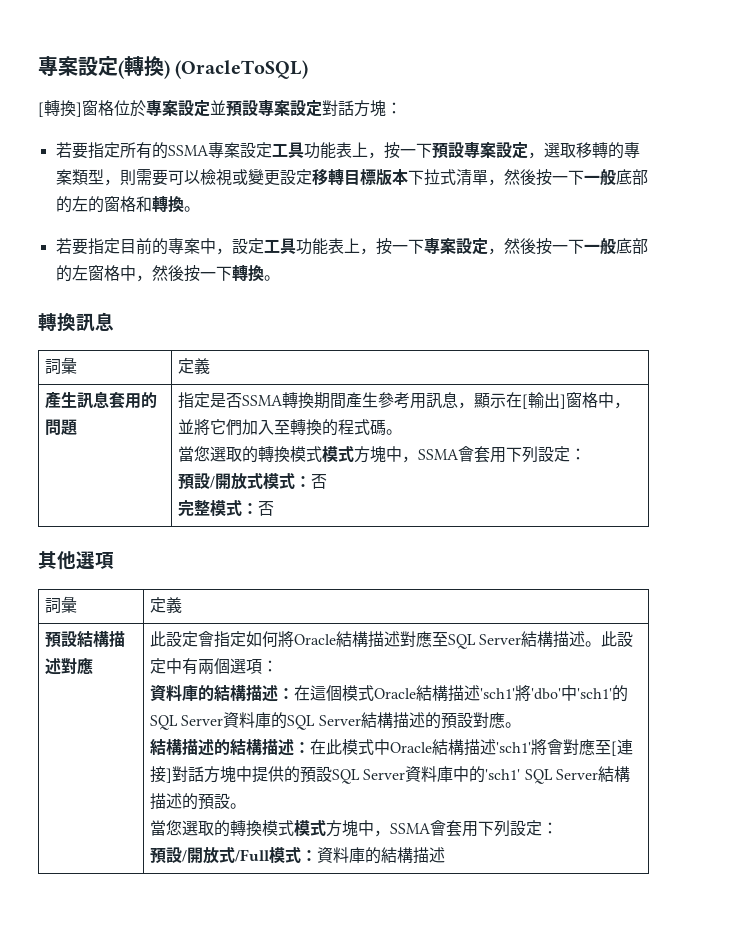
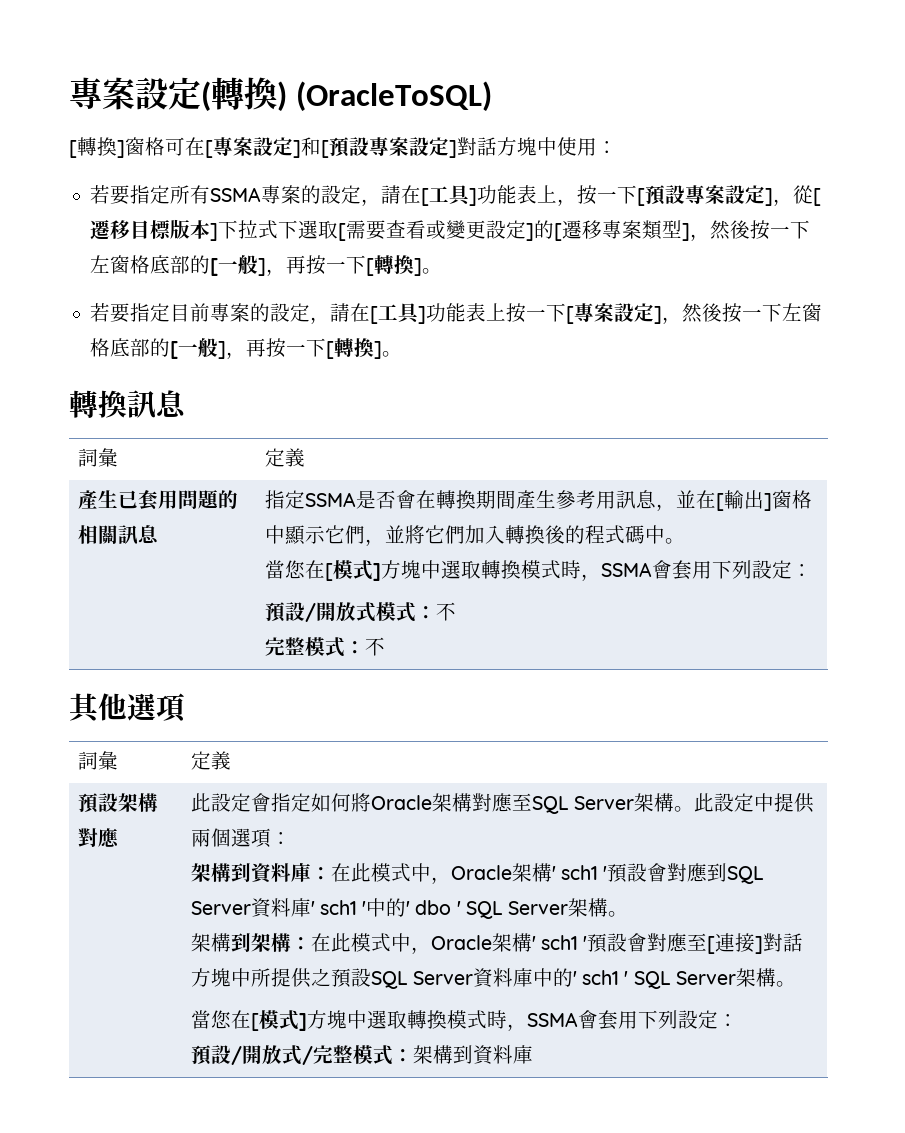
- [轉換]窗格位於專案設定並預設專案設定對話方塊：
+ [轉換]窗格可在[專案設定]和[預設專案設定]對話方塊中使用：
- 若要指定所有的SSMA專案設定工具功能表上，按一下預設專案設定，選取移轉的專案類型，則需要可以檢視或變更設定移轉目標版本下拉式清單，然後按一下一般底部的左的窗格和轉換。
- 若要指定目前的專案中，設定工具功能表上，按一下專案設定，然後按一下一般底部的左窗格中，然後按一下轉換。
+ 若要指定所有SSMA專案的設定，請在[工具]功能表上，按一下[預設專案設定]，從[遷移目標版本]下拉式下選取[需要查看或變更設定]的[遷移專案類型]，然後按一下左窗格底部的[一般]，再按一下[轉換]。
+ 若要指定目前專案的設定，請在[工具]功能表上按一下[專案設定]，然後按一下左窗格底部的[一般]，再按一下[轉換]。
- 產生訊息套用的問題 | 指定是否SSMA轉換期間產生參考用訊息，顯示在[輸出]窗格中，並將它們加入至轉換的程式碼。
- 當您選取的轉換模式模式方塊中，SSMA會套用下列設定：
+ 產生已套用問題的相關訊息 | 指定SSMA是否會在轉換期間產生參考用訊息，並在[輸出]窗格中顯示它們，並將它們加入轉換後的程式碼中。
+ 當您在[模式]方塊中選取轉換模式時，SSMA會套用下列設定：
- 預設/開放式模式：否
- 完整模式：否
+ 預設/開放式模式：不
+ 完整模式：不
- 預設結構描述對應
+ 預設架構對應
- 此設定會指定如何將Oracle結構描述對應至SQL Server結構描述。
+ 此設定會指定如何將Oracle架構對應至SQL Server架構。
- 此設定中有兩個選項：
+ 此設定中提供兩個選項：
- 資料庫的結構描述：在這個模式Oracle結構描述'sch1'將'dbo'中'sch1'的SQL Server資料庫的SQL Server結構描述的預設對應。
- 結構描述的結構描述：在此模式中Oracle結構描述'sch1'將會對應至[連接]對話方塊中提供的預設SQL Server資料庫中的'sch1' SQL Server結構描述的預設。
- 當您選取的轉換模式模式方塊中，SSMA會套用下列設定：
- 預設/開放式/Full模式：資料庫的結構描述
+ 架構到資料庫：在此模式中，Oracle架構' sch1 '預設會對應到SQL Server資料庫' sch1 '中的' dbo ' SQL Server架構。
+ 架構到架構：在此模式中，Oracle架構' sch1 '預設會對應至[連接]對話方塊中所提供之預設SQL Server資料庫中的' sch1 ' SQL Server架構。
+ 當您在[模式]方塊中選取轉換模式時，SSMA會套用下列設定：
+ 預設/開放式/完整模式：架構到資料庫

